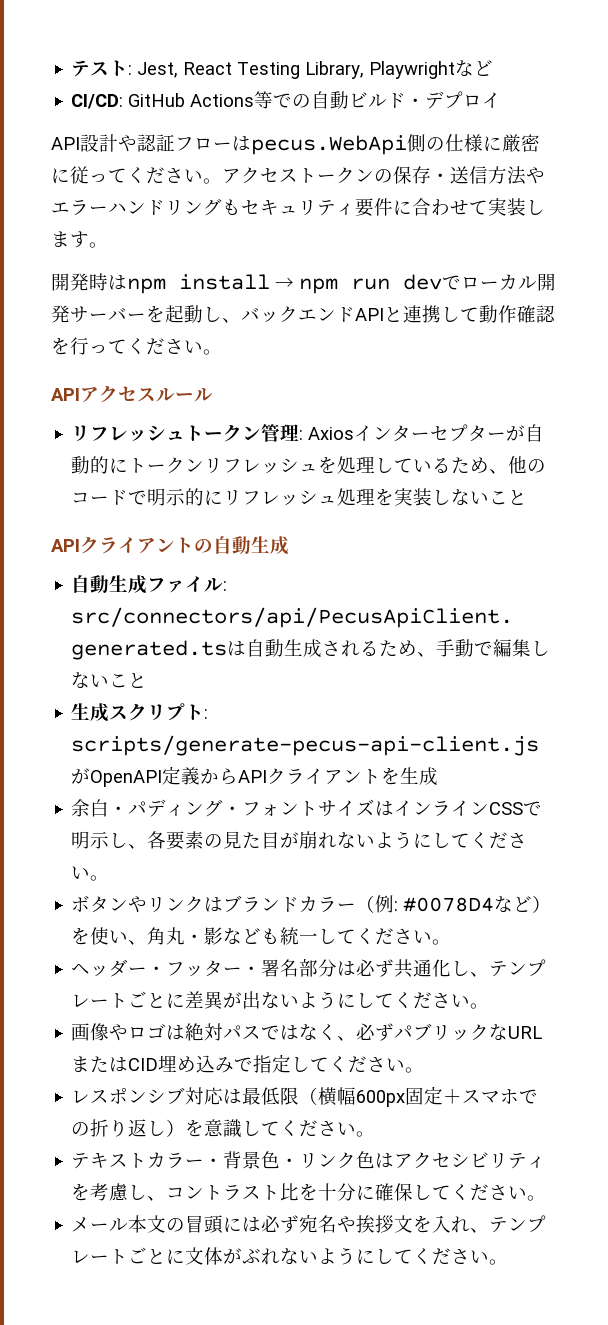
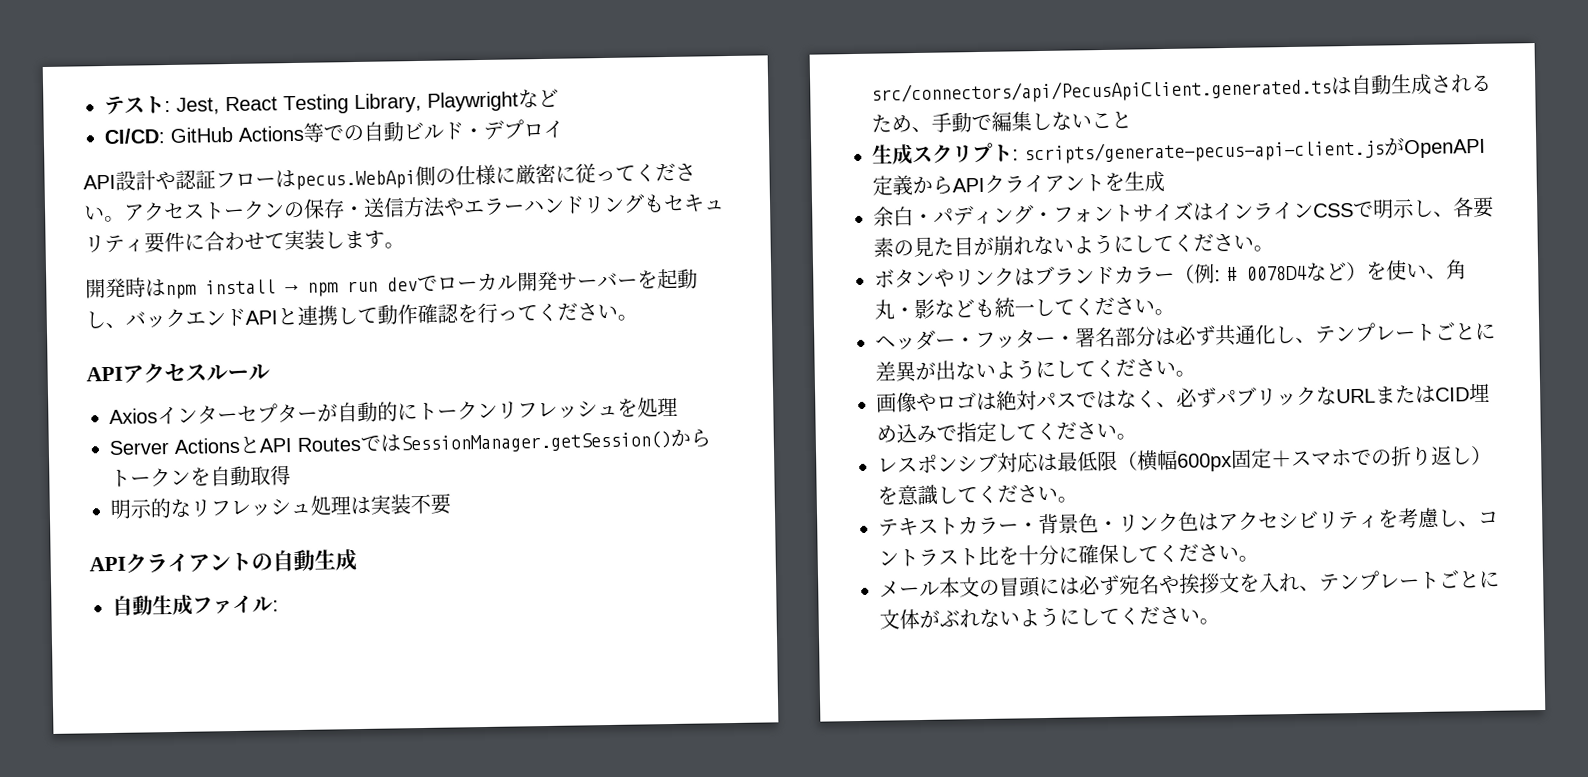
- リフレッシュトークン管理: Axiosインターセプターが自動的にトークンリフレッシュを処理しているため、他のコードで明示的にリフレッシュ処理を実装しないこと
+ Axiosインターセプターが自動的にトークンリフレッシュを処理
+ Server ActionsとAPI RoutesではSessionManager.getSession()からトークンを自動取得
+ 明示的なリフレッシュ処理は実装不要
- ボタンやリンクはブランドカラー（例: #0078D4など）を使い、角丸・影なども統一してください。
+ ボタンやリンクはブランドカラー（例: # 0078D4など）を使い、角丸・影なども統一してください。

